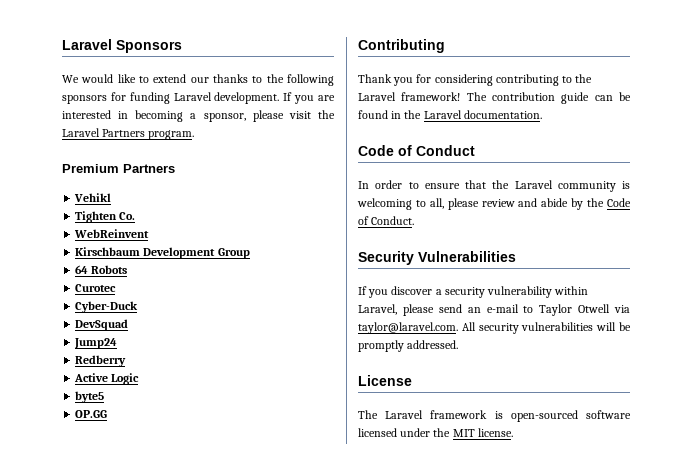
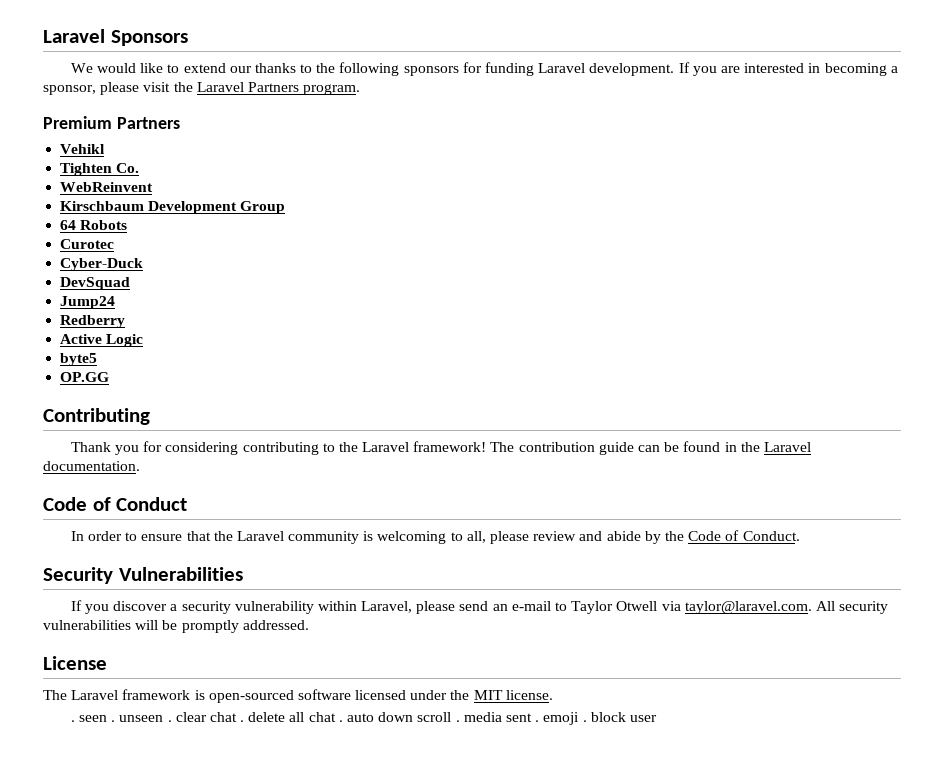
+ . seen . unseen . clear chat . delete all chat . auto down scroll . media sent . emoji . block user

